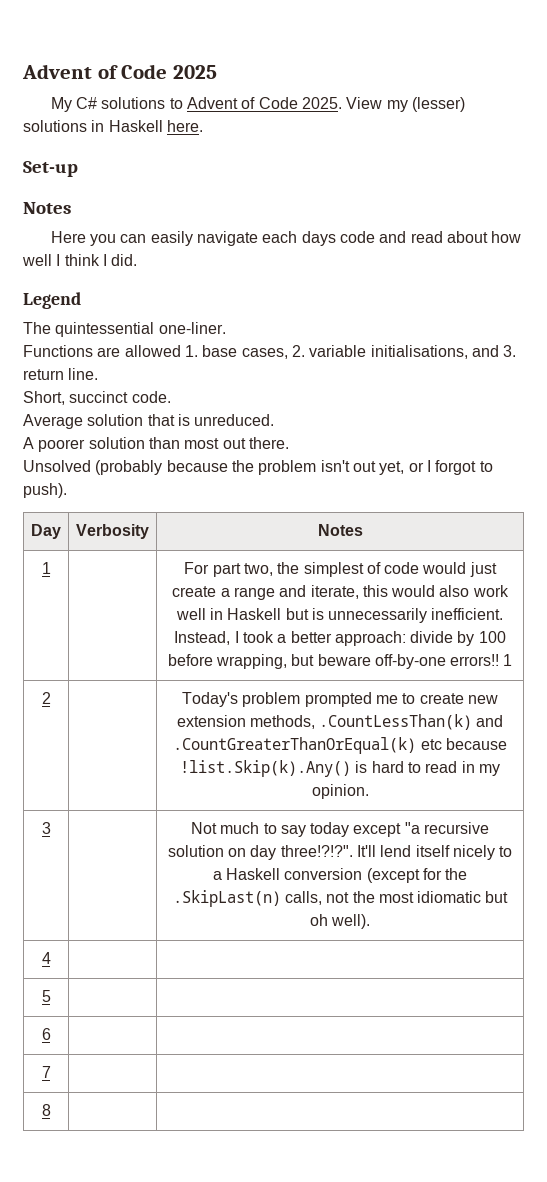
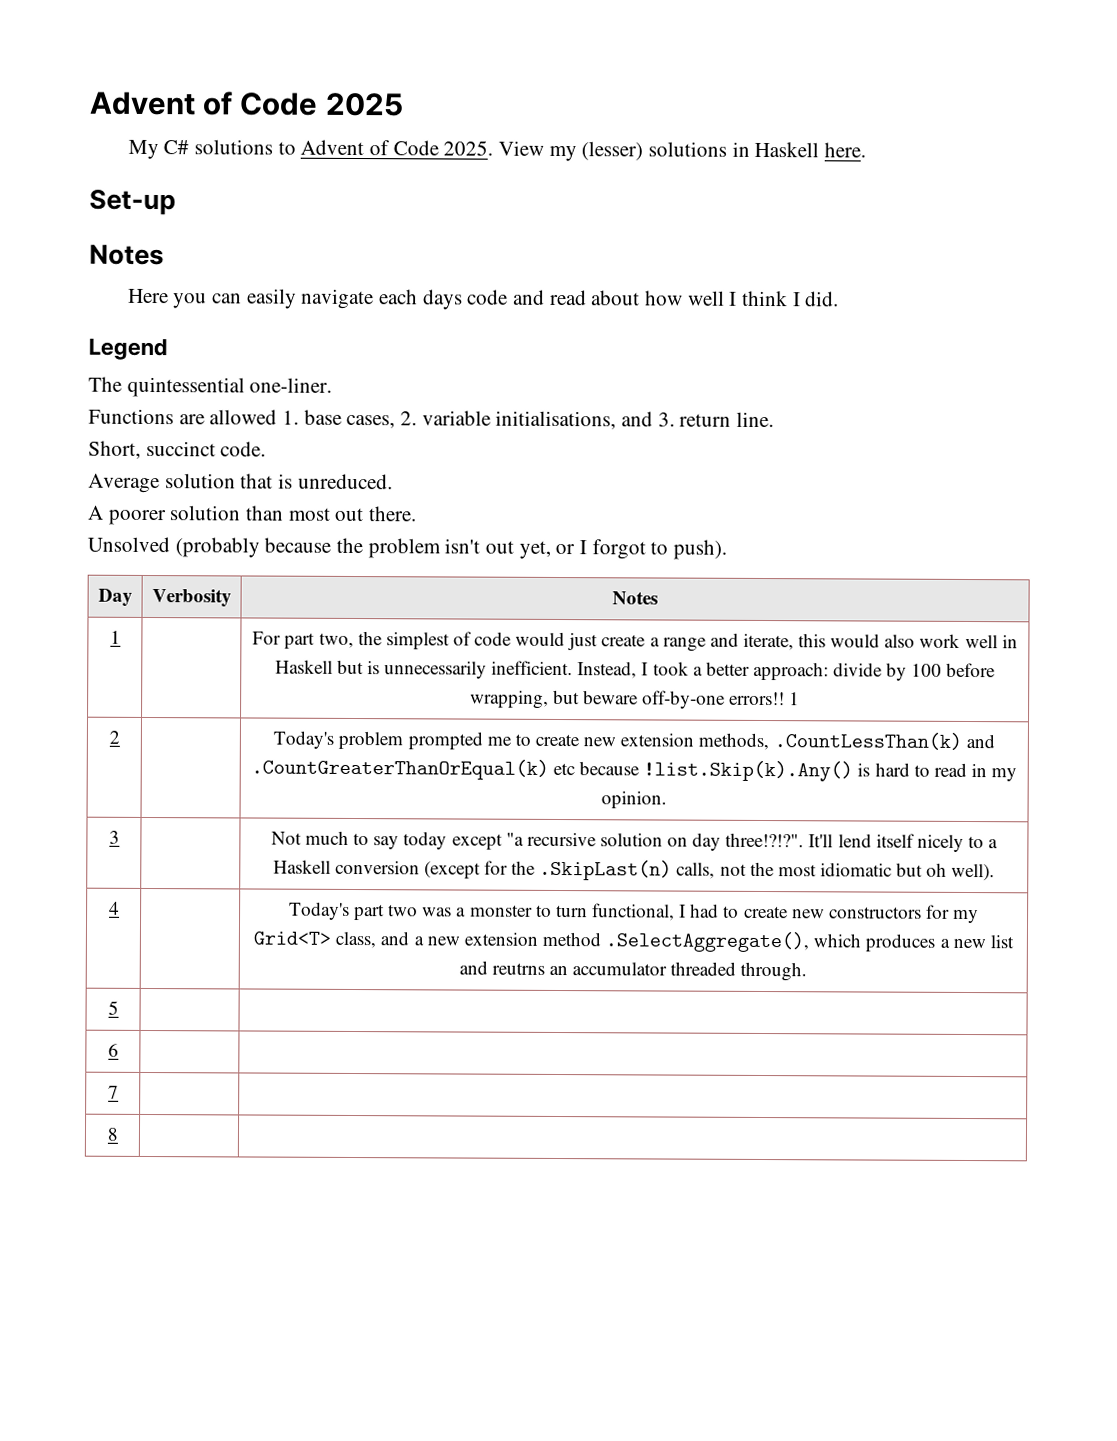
- 4 | |
+ 4 | | Today's part two was a monster to turn functional, I had to create new constructors for my Grid<T> class, and a new extension method .SelectAggregate(), which produces a new list and reutrns an accumulator threaded through.

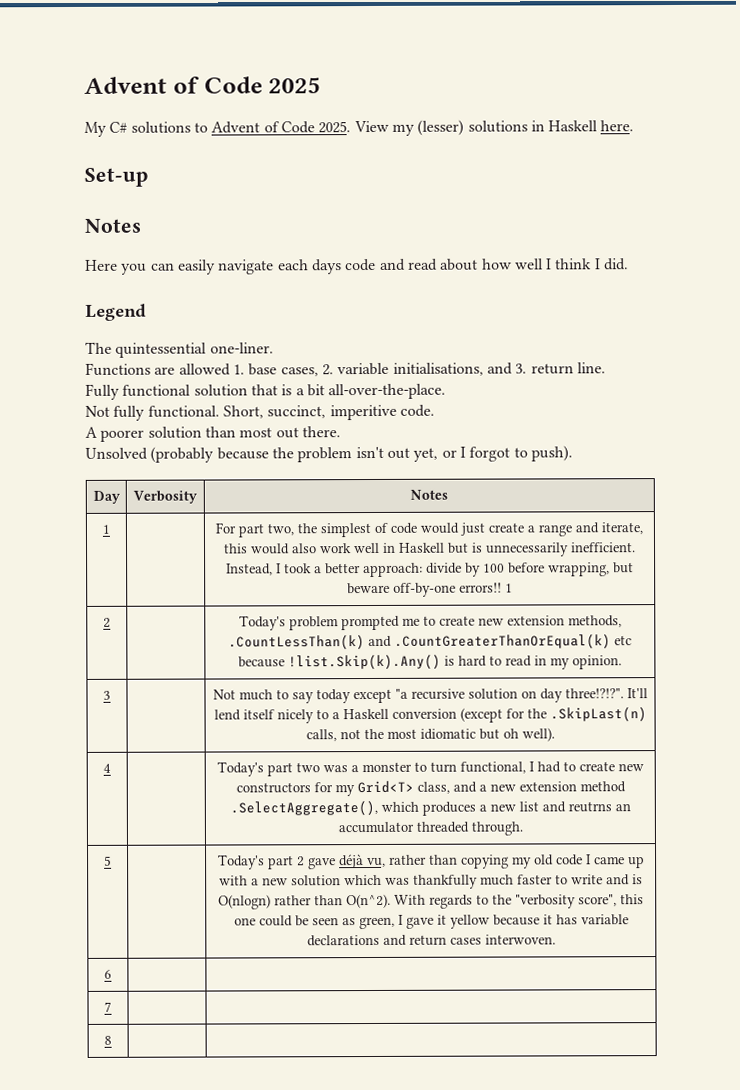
- Short, succinct code.
- Average solution that is unreduced.
+ Fully functional solution that is a bit all-over-the-place.
+ Not fully functional. Short, succinct, imperitive code.
+ Today's part 2 gave déjà vu, rather than copying my old code I came up with a new solution which was thankfully much faster to write and is O(nlogn) rather than O(n^2). With regards to the "verbosity score", this one could be seen as green, I gave it yellow because it has variable declarations and return cases interwoven.

